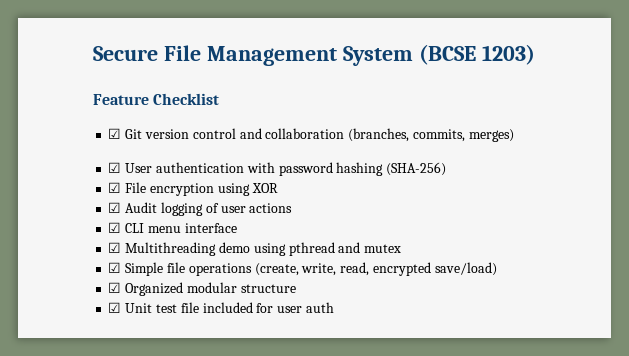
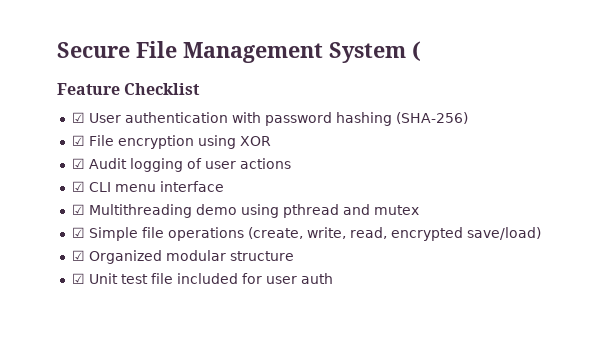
- Secure File Management System (BCSE 1203)
+ Secure File Management System (
- ☑ Git version control and collaboration (branches, commits, merges)

